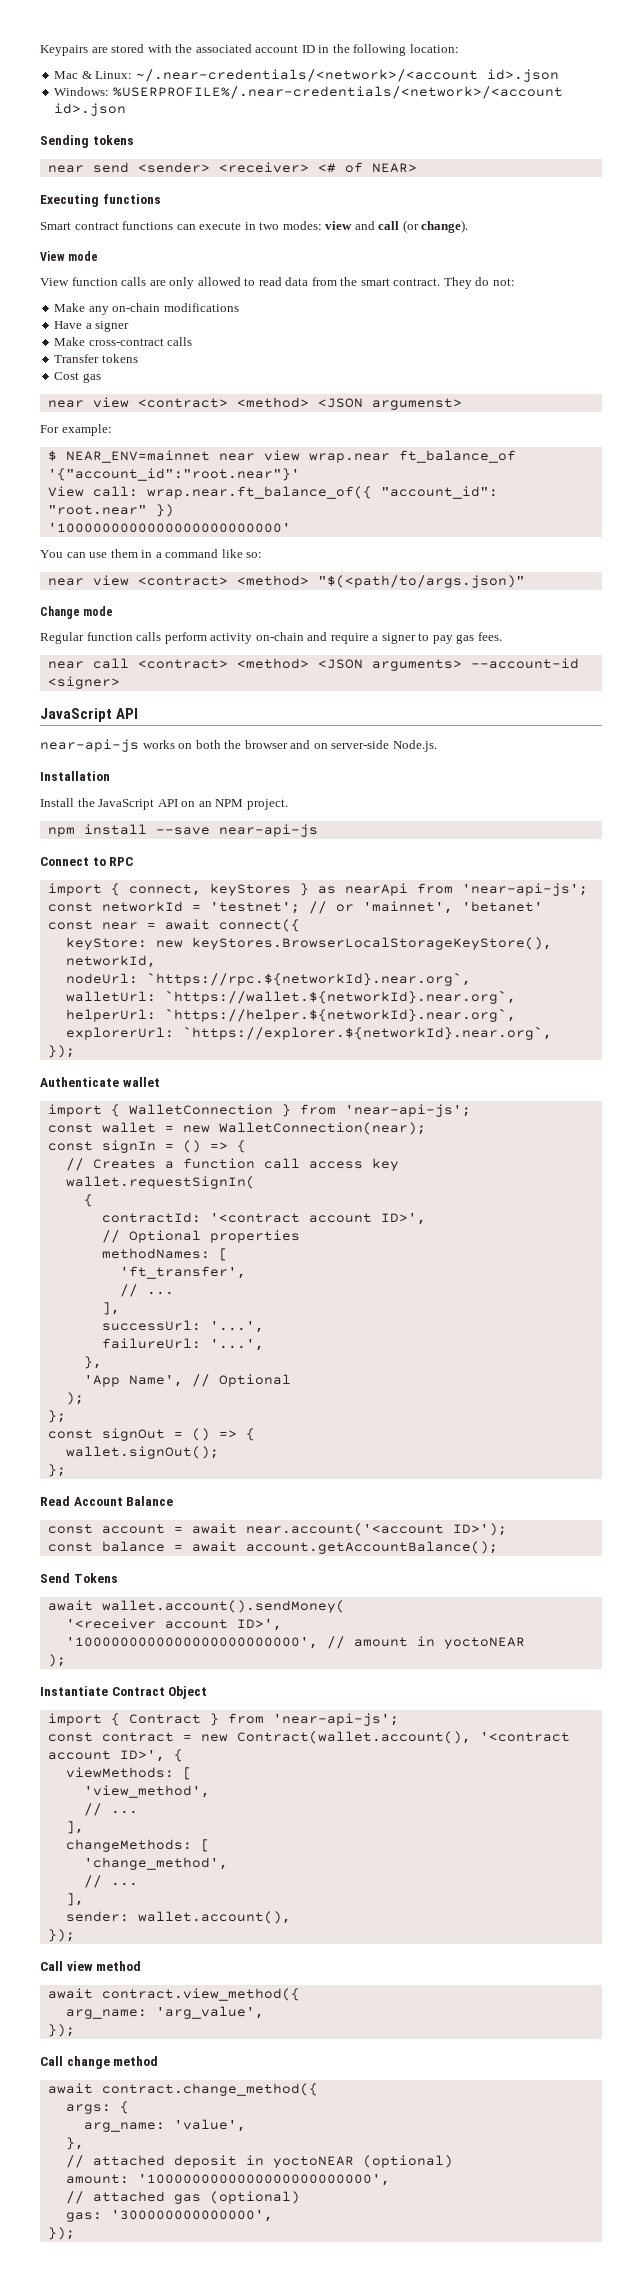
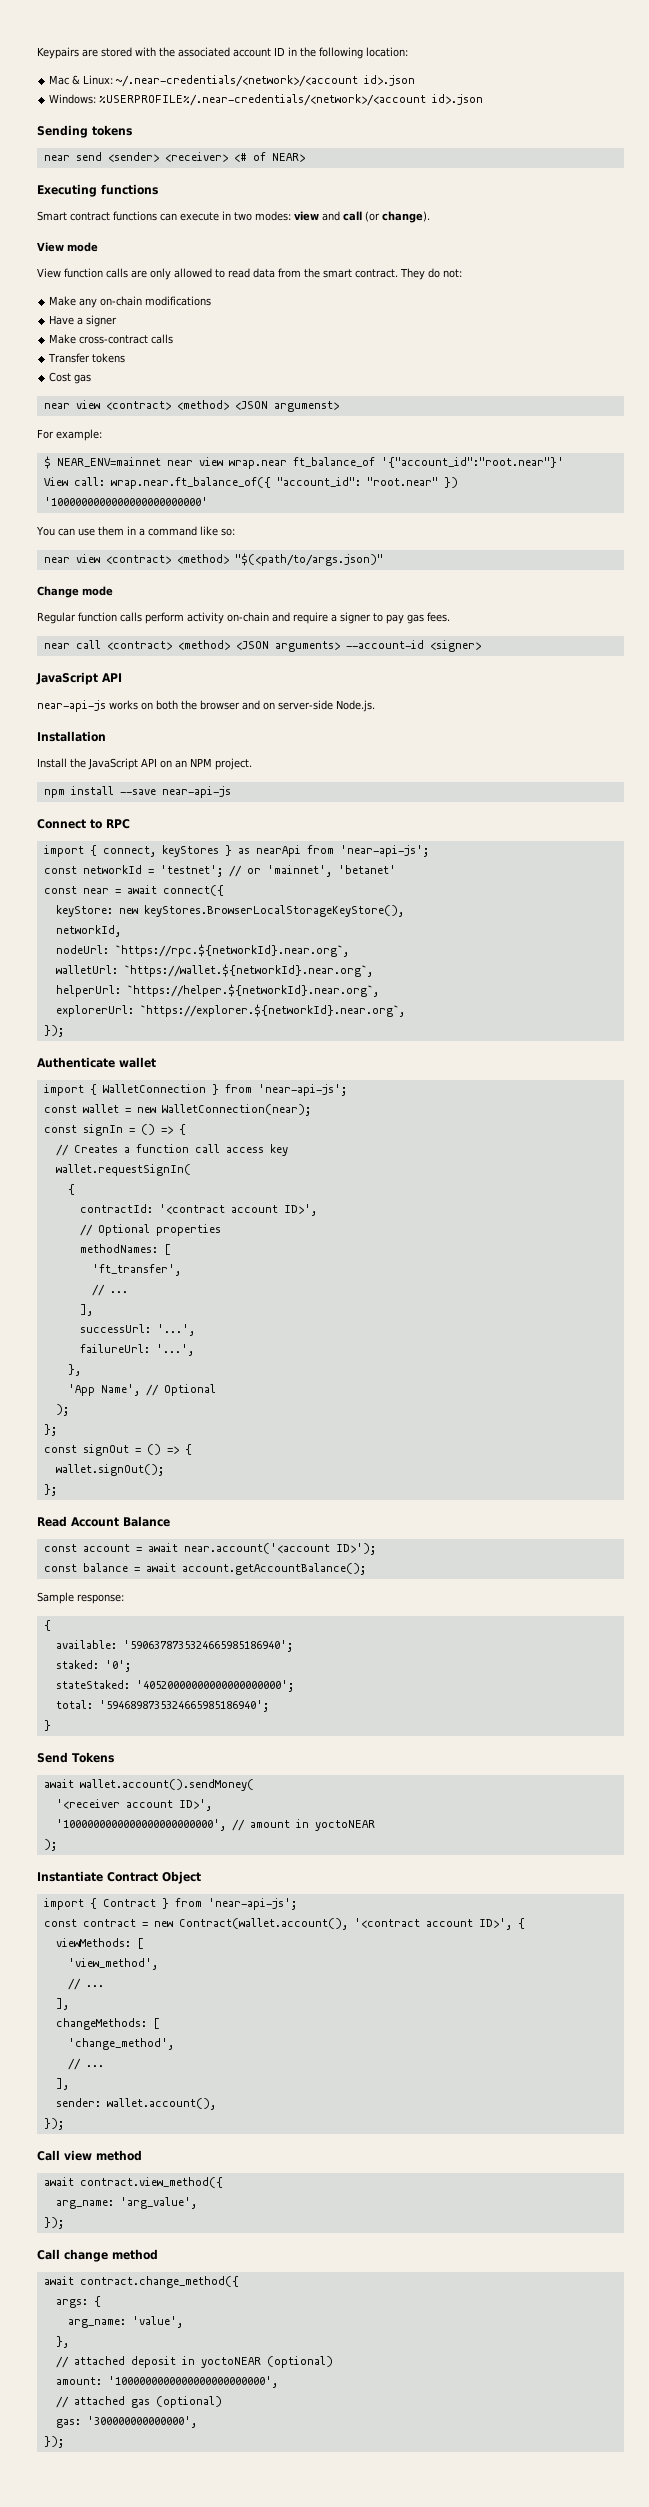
+ Sample response:
+ {
+ available: '5906378735324665985186940';
+ staked: '0';
+ stateStaked: '40520000000000000000000';
+ total: '5946898735324665985186940';
+ }

